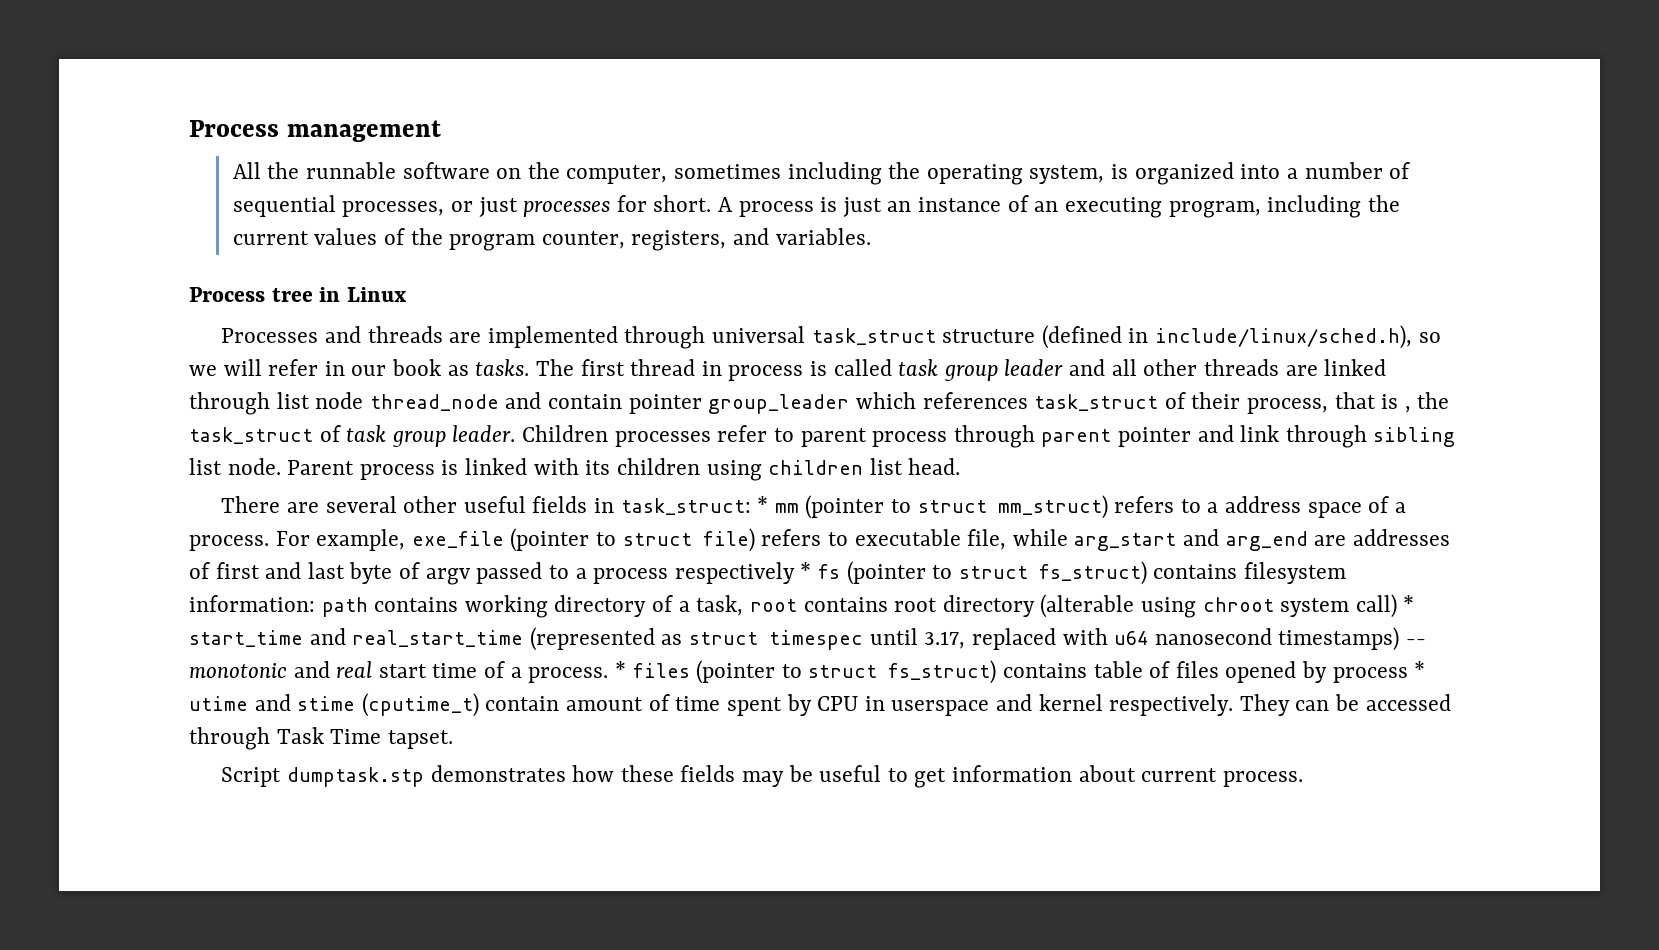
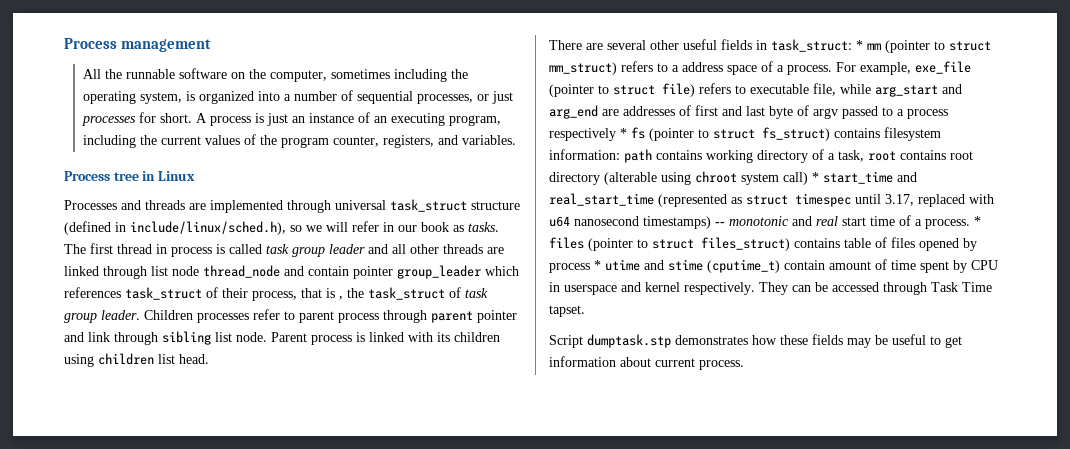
- * files (pointer to struct fs_struct) contains table of files opened by process * utime and stime (cputime_t) contain amount of time spent by CPU in userspace and kernel respectively.
+ * files (pointer to struct files_struct) contains table of files opened by process * utime and stime (cputime_t) contain amount of time spent by CPU in userspace and kernel respectively.

